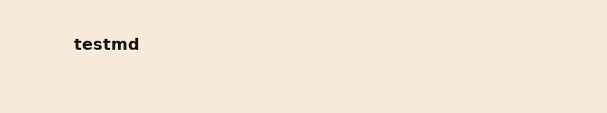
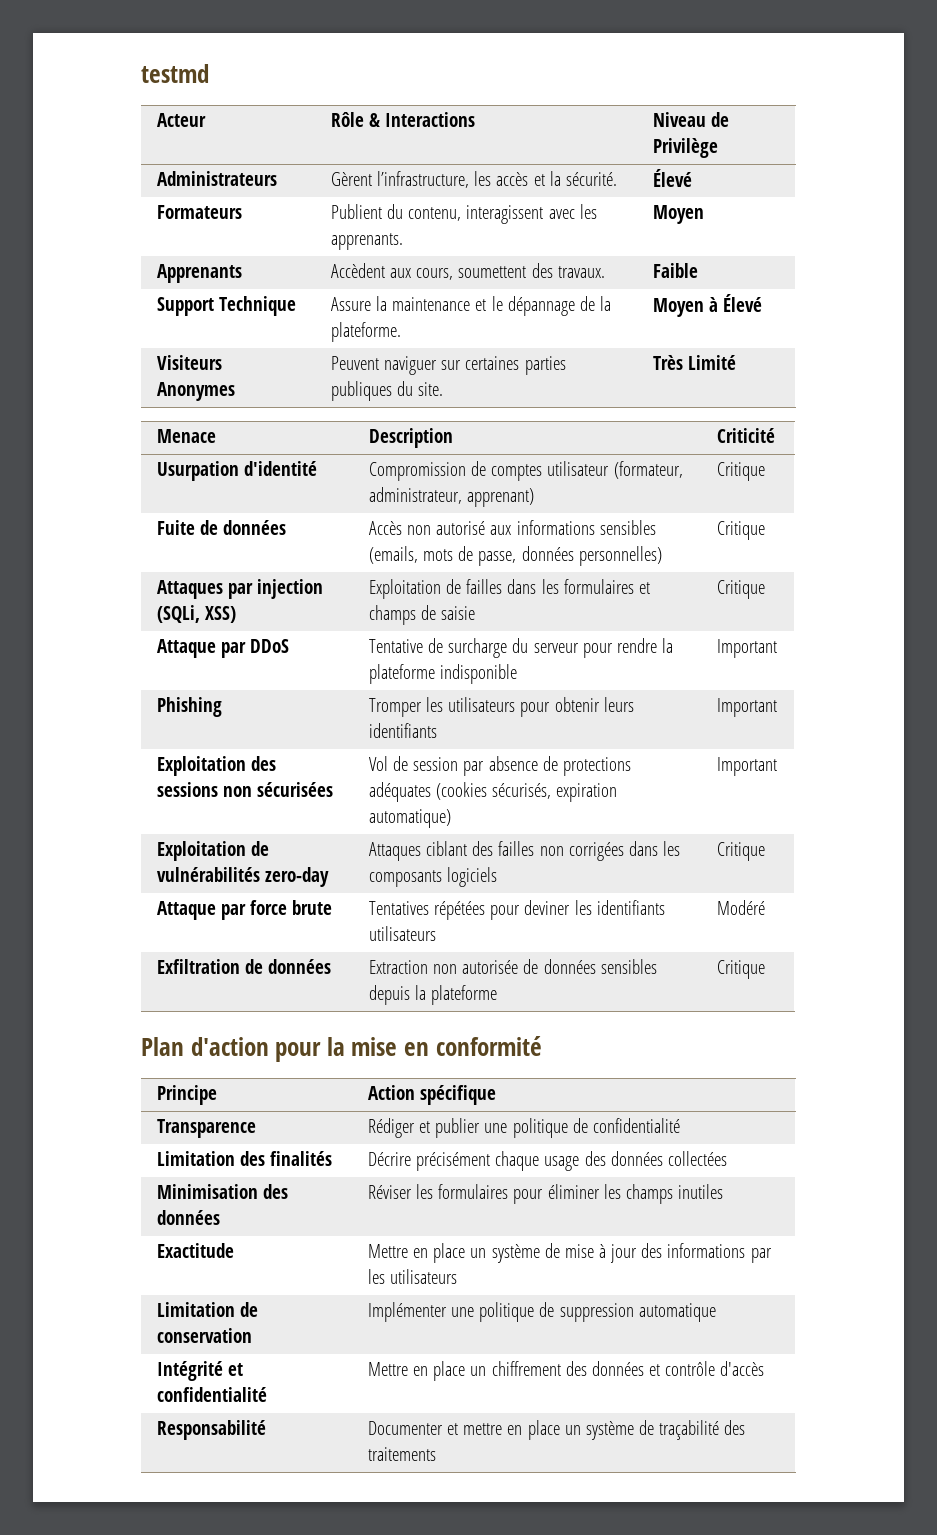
+ Acteur | Rôle & Interactions | Niveau de Privilège
+ Administrateurs | Gèrent l’infrastructure, les accès et la sécurité. | Élevé
+ Formateurs | Publient du contenu, interagissent avec les apprenants. | Moyen
+ Apprenants | Accèdent aux cours, soumettent des travaux. | Faible
+ Support Technique | Assure la maintenance et le dépannage de la plateforme. | Moyen à Élevé
+ Visiteurs Anonymes | Peuvent naviguer sur certaines parties publiques du site. | Très Limité
+ Menace | Description | Criticité
+ Usurpation d'identité | Compromission de comptes utilisateur (formateur, administrateur, apprenant) | Critique
+ Fuite de données | Accès non autorisé aux informations sensibles (emails, mots de passe, données personnelles) | Critique
+ Attaques par injection (SQLi, XSS) | Exploitation de failles dans les formulaires et champs de saisie | Critique
+ Attaque par DDoS | Tentative de surcharge du serveur pour rendre la plateforme indisponible | Important
+ Phishing | Tromper les utilisateurs pour obtenir leurs identifiants | Important
+ Exploitation des sessions non sécurisées | Vol de session par absence de protections adéquates (cookies sécurisés, expiration automatique) | Important
+ Exploitation de vulnérabilités zero-day | Attaques ciblant des failles non corrigées dans les composants logiciels | Critique
+ Attaque par force brute | Tentatives répétées pour deviner les identifiants utilisateurs | Modéré
+ Exfiltration de données | Extraction non autorisée de données sensibles depuis la plateforme | Critique
+ Plan d'action pour la mise en conformité
+ Principe | Action spécifique
+ Transparence | Rédiger et publier une politique de confidentialité
+ Limitation des finalités | Décrire précisément chaque usage des données collectées
+ Minimisation des données | Réviser les formulaires pour éliminer les champs inutiles
+ Exactitude | Mettre en place un système de mise à jour des informations par les utilisateurs
+ Limitation de conservation | Implémenter une politique de suppression automatique
+ Intégrité et confidentialité | Mettre en place un chiffrement des données et contrôle d'accès
+ Responsabilité | Documenter et mettre en place un système de traçabilité des traitements

